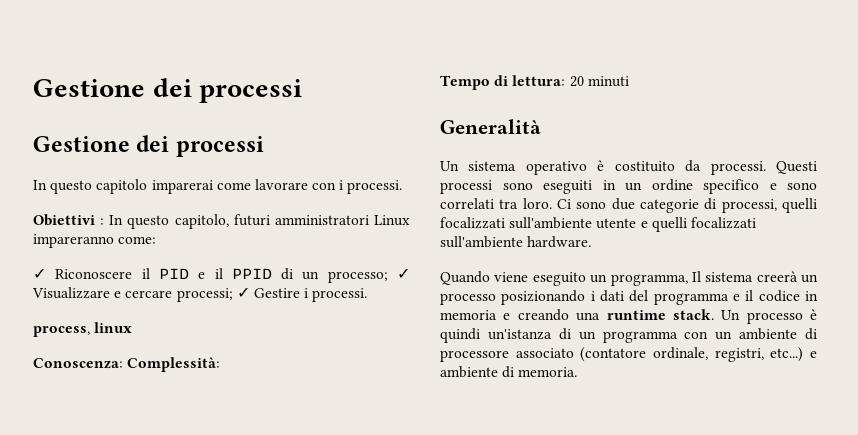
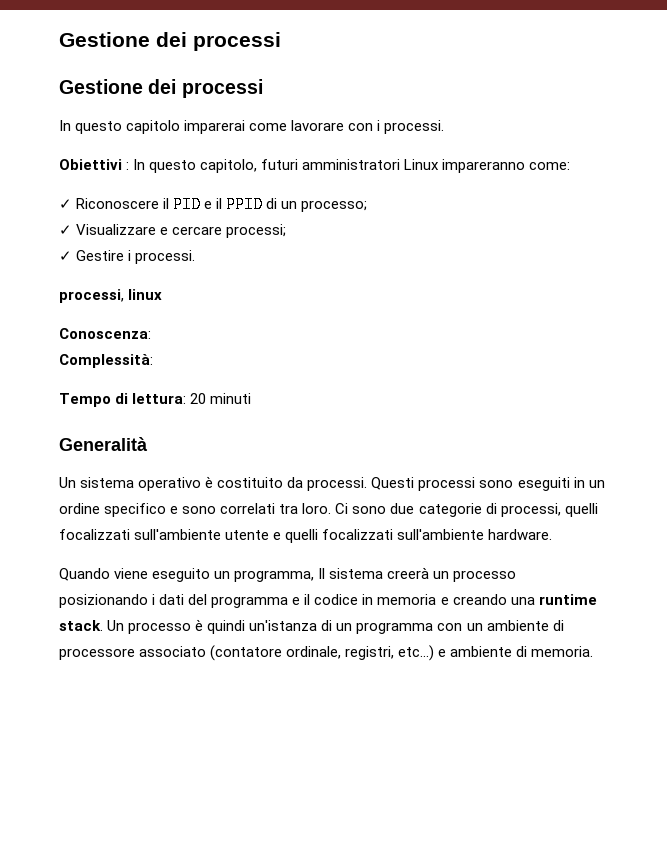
- ✓ Riconoscere il PID e il PPID di un processo; ✓ Visualizzare e cercare processi; ✓ Gestire i processi.
+ ✓ Riconoscere il PID e il PPID di un processo;
+ ✓ Visualizzare e cercare processi;
+ ✓ Gestire i processi.
- process, linux
+ processi, linux
- Conoscenza: Complessità:
+ Conoscenza:
+ Complessità:

